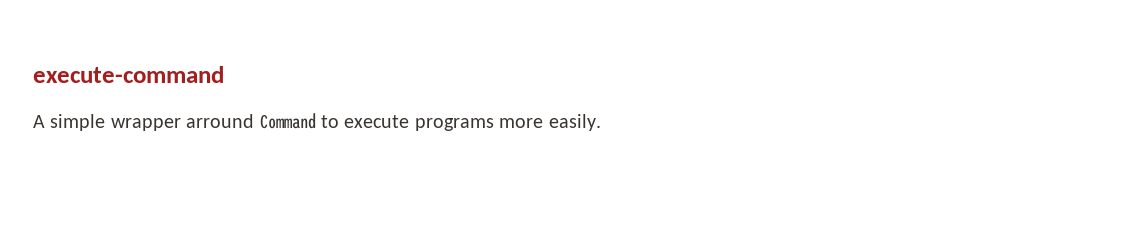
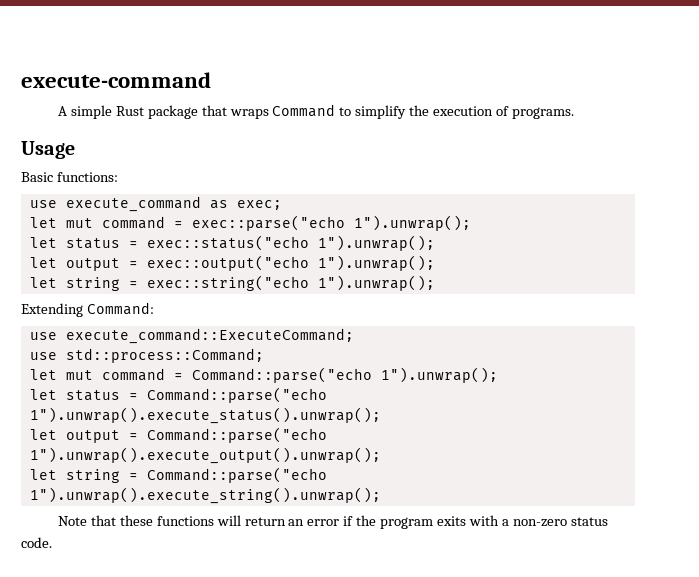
- A simple wrapper arround Command to execute programs more easily.
+ A simple Rust package that wraps Command to simplify the execution of programs.
+ Usage
+ Basic functions:
+ use execute_command as exec;
+ let mut command = exec::parse("echo 1").unwrap();
+ let status = exec::status("echo 1").unwrap();
+ let output = exec::output("echo 1").unwrap();
+ let string = exec::string("echo 1").unwrap();
+ Extending Command:
+ use execute_command::ExecuteCommand;
+ use std::process::Command;
+ let mut command = Command::parse("echo 1").unwrap();
+ let status = Command::parse("echo 1").unwrap().execute_status().unwrap();
+ let output = Command::parse("echo 1").unwrap().execute_output().unwrap();
+ let string = Command::parse("echo 1").unwrap().execute_string().unwrap();
+ Note that these functions will return an error if the program exits with a non-zero status code.

